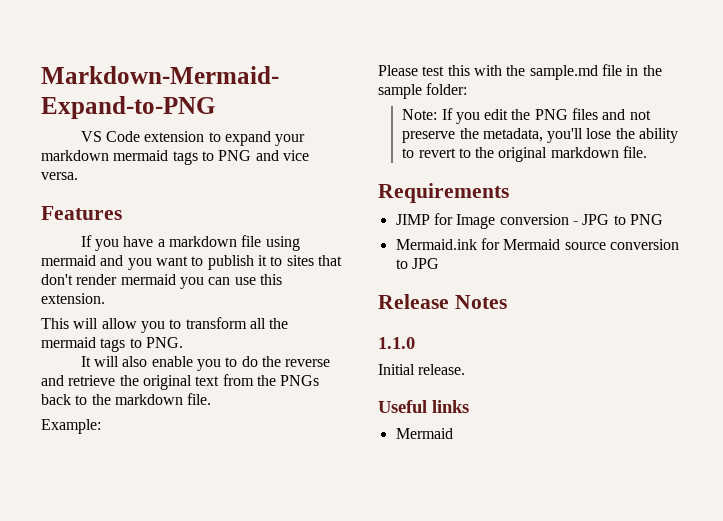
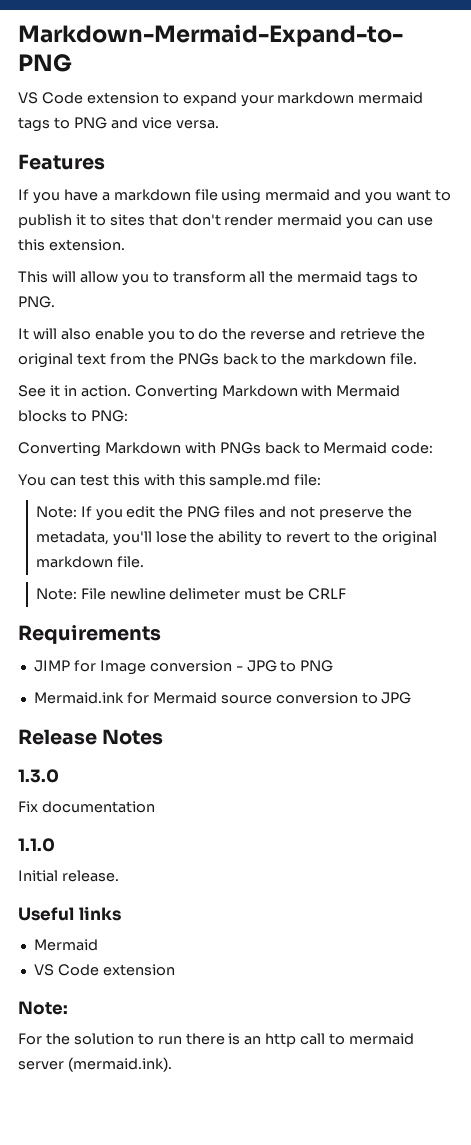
- Example:
- Please test this with the sample.md file in the sample folder:
+ See it in action. Converting Markdown with Mermaid blocks to PNG:
+ Converting Markdown with PNGs back to Mermaid code:
+ You can test this with this sample.md file:
+ Note: File newline delimeter must be CRLF
+ 1.3.0
+ Fix documentation
  Useful links
  Mermaid
+ VS Code extension
+ Note:
+ For the solution to run there is an http call to mermaid server (mermaid.ink).

